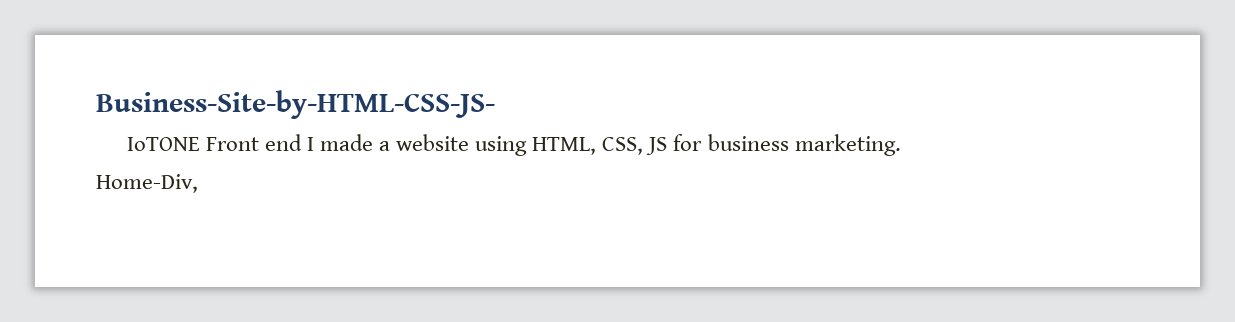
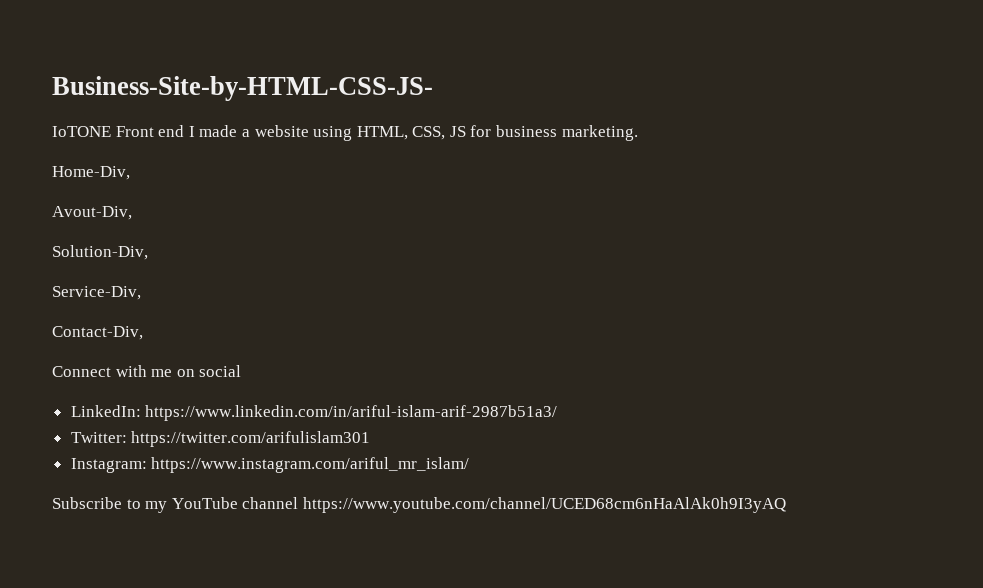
+ Avout-Div,
+ Solution-Div,
+ Service-Div,
+ Contact-Div,
+ Connect with me on social
+ LinkedIn: https://www.linkedin.com/in/ariful-islam-arif-2987b51a3/
+ Twitter: https://twitter.com/arifulislam301
+ Instagram: https://www.instagram.com/ariful_mr_islam/
+ Subscribe to my YouTube channel https://www.youtube.com/channel/UCED68cm6nHaAlAk0h9I3yAQ

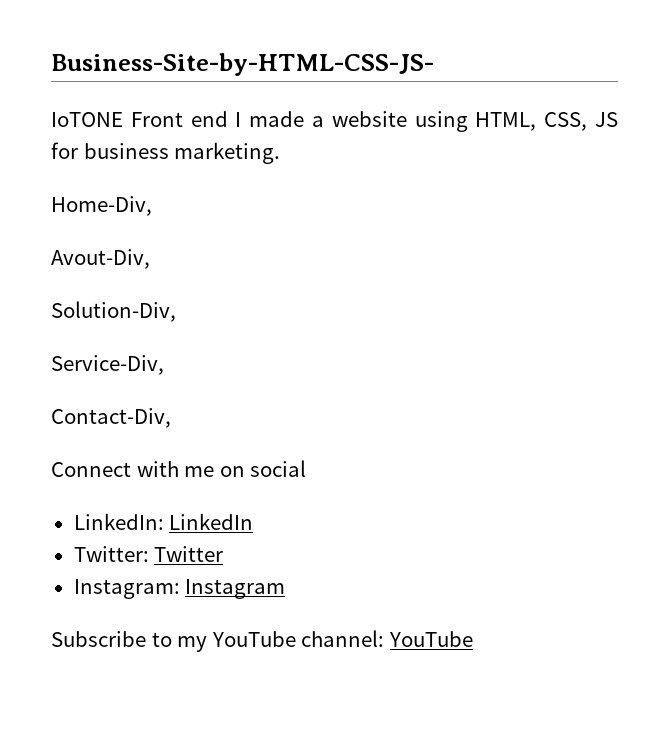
- LinkedIn: https://www.linkedin.com/in/ariful-islam-arif-2987b51a3/
+ LinkedIn: LinkedIn
- Twitter: https://twitter.com/arifulislam301
+ Twitter: Twitter
- Instagram: https://www.instagram.com/ariful_mr_islam/
+ Instagram: Instagram
- Subscribe to my YouTube channel https://www.youtube.com/channel/UCED68cm6nHaAlAk0h9I3yAQ
+ Subscribe to my YouTube channel: YouTube

